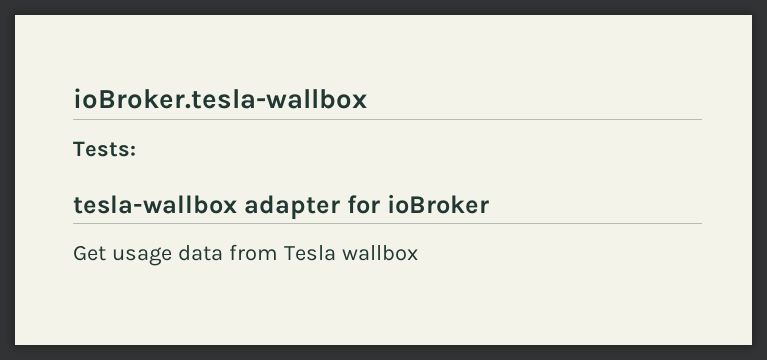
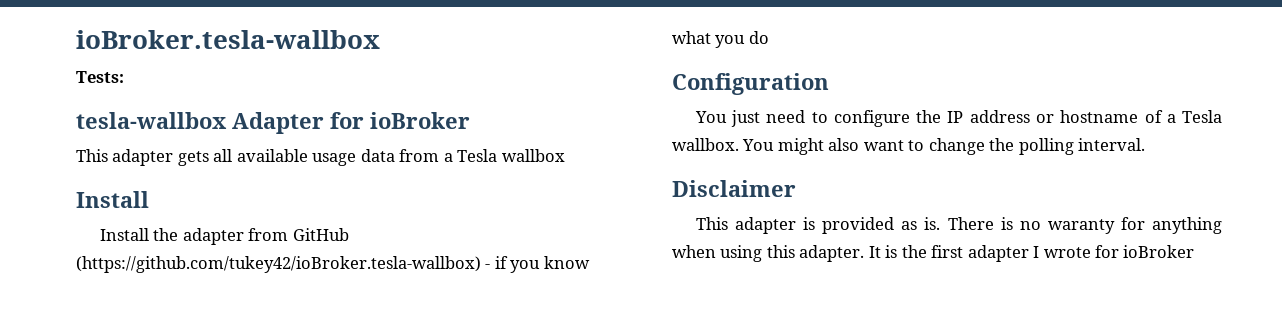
- tesla-wallbox adapter for ioBroker
+ tesla-wallbox Adapter for ioBroker
- Get usage data from Tesla wallbox
+ This adapter gets all available usage data from a Tesla wallbox
+ Install
+ Install the adapter from GitHub (https://github.com/tukey42/ioBroker.tesla-wallbox) - if you know what you do
+ Configuration
+ You just need to configure the IP address or hostname of a Tesla wallbox. You might also want to change the polling interval.
+ Disclaimer
+ This adapter is provided as is. There is no waranty for anything when using this adapter. It is the first adapter I wrote for ioBroker

